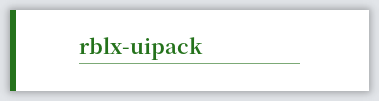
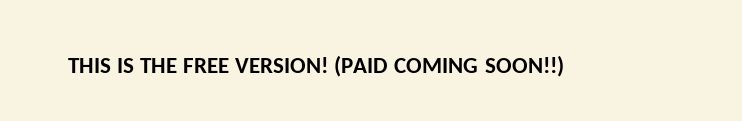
- rblx-uipack
+ THIS IS THE FREE VERSION! (PAID COMING SOON!!)

